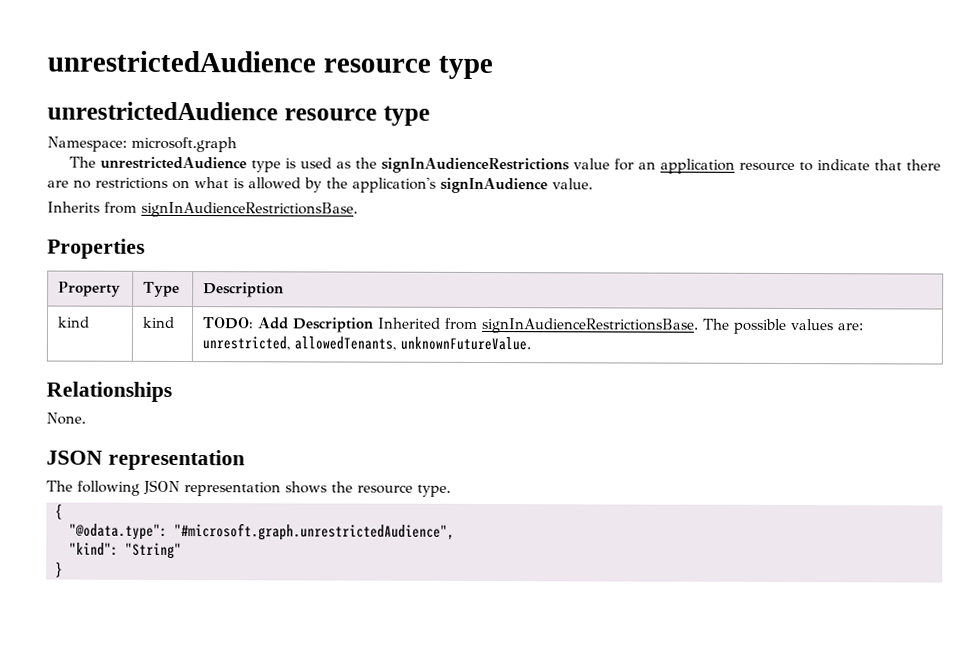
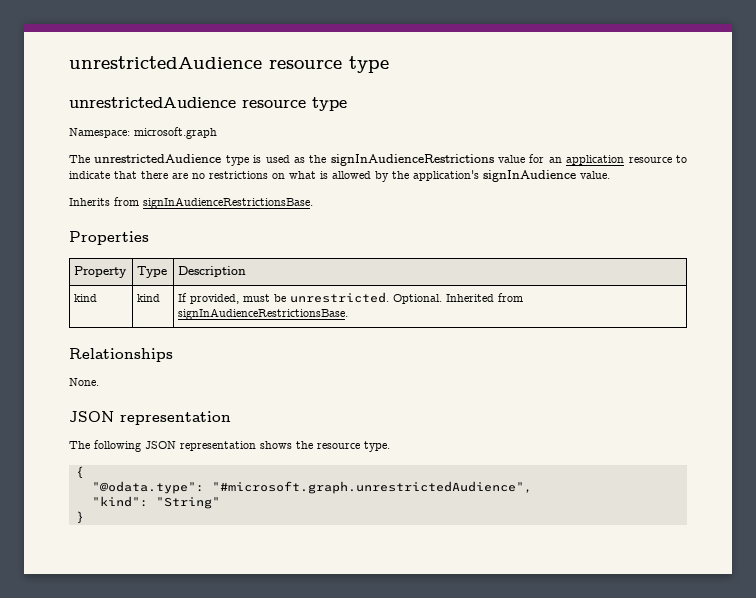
- kind | kind | TODO: Add Description Inherited from signInAudienceRestrictionsBase. The possible values are: unrestricted, allowedTenants, unknownFutureValue.
+ kind | kind | If provided, must be unrestricted. Optional. Inherited from signInAudienceRestrictionsBase.

